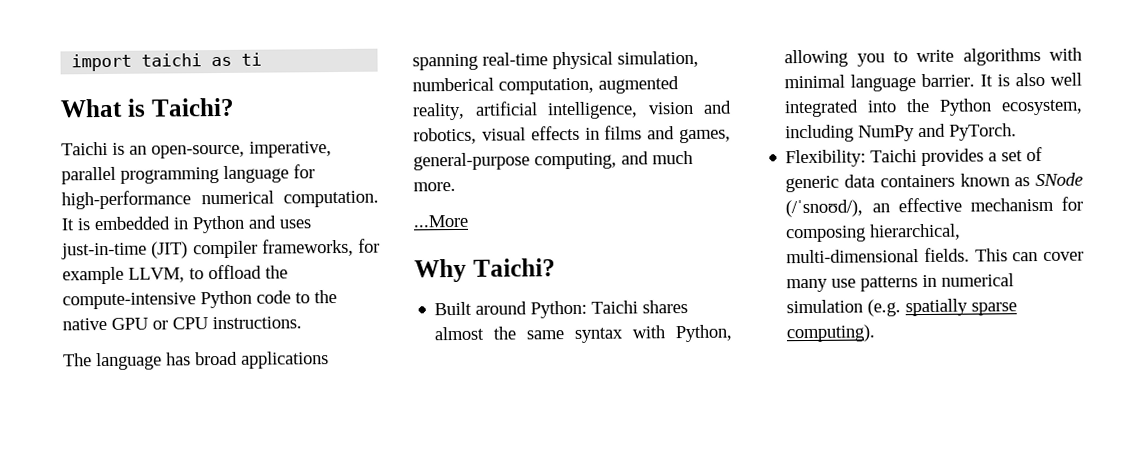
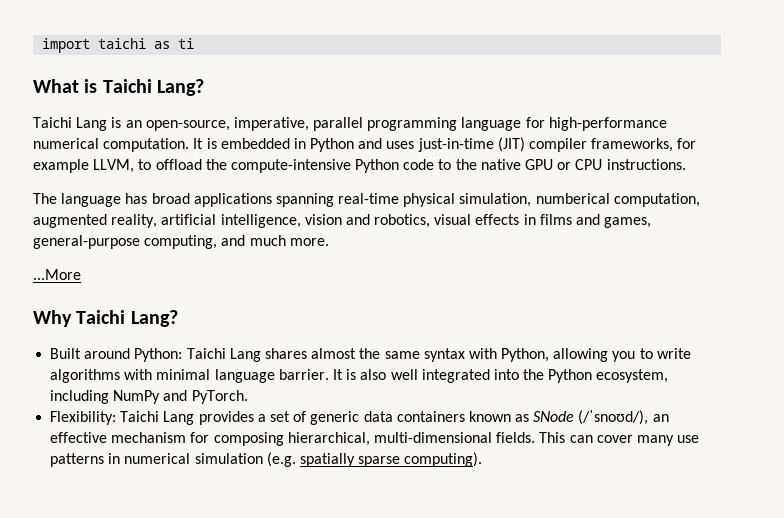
- What is Taichi?
- Taichi is an open-source, imperative, parallel programming language for high-performance numerical computation.
+ What is Taichi Lang?
+ Taichi Lang is an open-source, imperative, parallel programming language for high-performance numerical computation.
- Why Taichi?
+ Why Taichi Lang?
- Built around Python: Taichi shares almost the same syntax with Python, allowing you to write algorithms with minimal language barrier.
+ Built around Python: Taichi Lang shares almost the same syntax with Python, allowing you to write algorithms with minimal language barrier.
- Flexibility: Taichi provides a set of generic data containers known as SNode (/ˈsnoʊd/), an effective mechanism for composing hierarchical, multi-dimensional fields.
+ Flexibility: Taichi Lang provides a set of generic data containers known as SNode (/ˈsnoʊd/), an effective mechanism for composing hierarchical, multi-dimensional fields.

